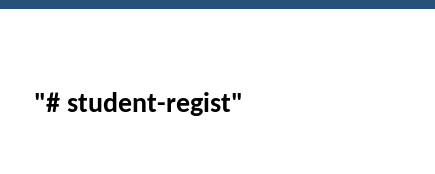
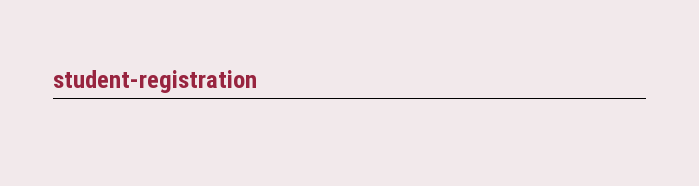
- "# student-regist"
+ student-registration

